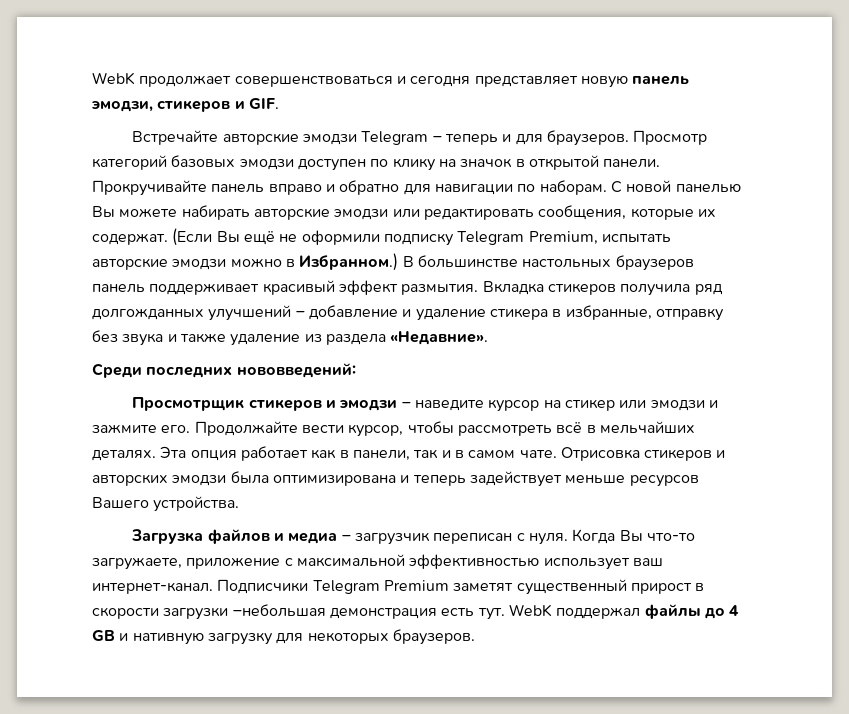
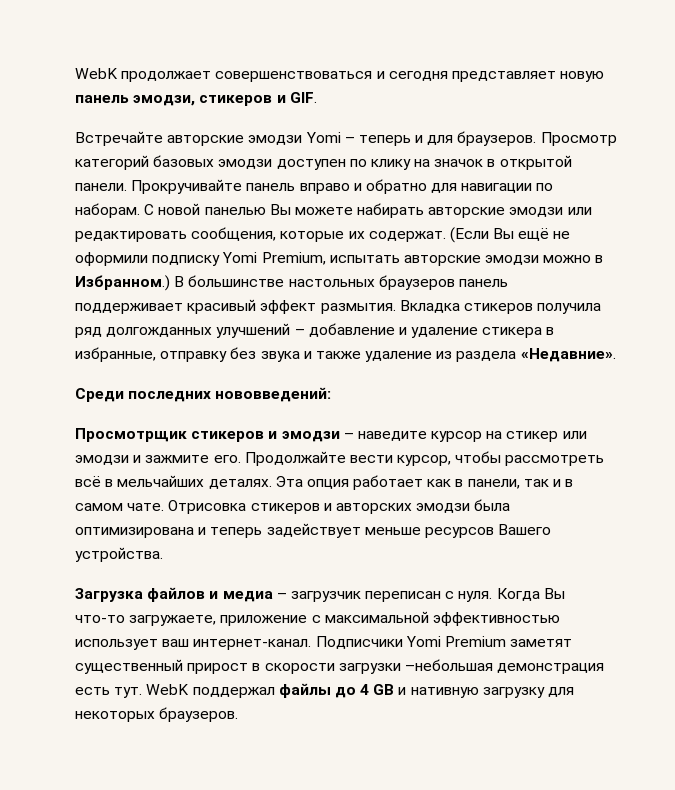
- Встречайте авторские эмодзи Telegram – теперь и для браузеров.
+ Встречайте авторские эмодзи Yomi – теперь и для браузеров.
- (Если Вы ещё не оформили подписку Telegram Premium, испытать авторские эмодзи можно в Избранном.)
+ (Если Вы ещё не оформили подписку Yomi Premium, испытать авторские эмодзи можно в Избранном.)
- Подписчики Telegram Premium заметят существенный прирост в скорости загрузки –небольшая демонстрация есть тут.
+ Подписчики Yomi Premium заметят существенный прирост в скорости загрузки –небольшая демонстрация есть тут.

